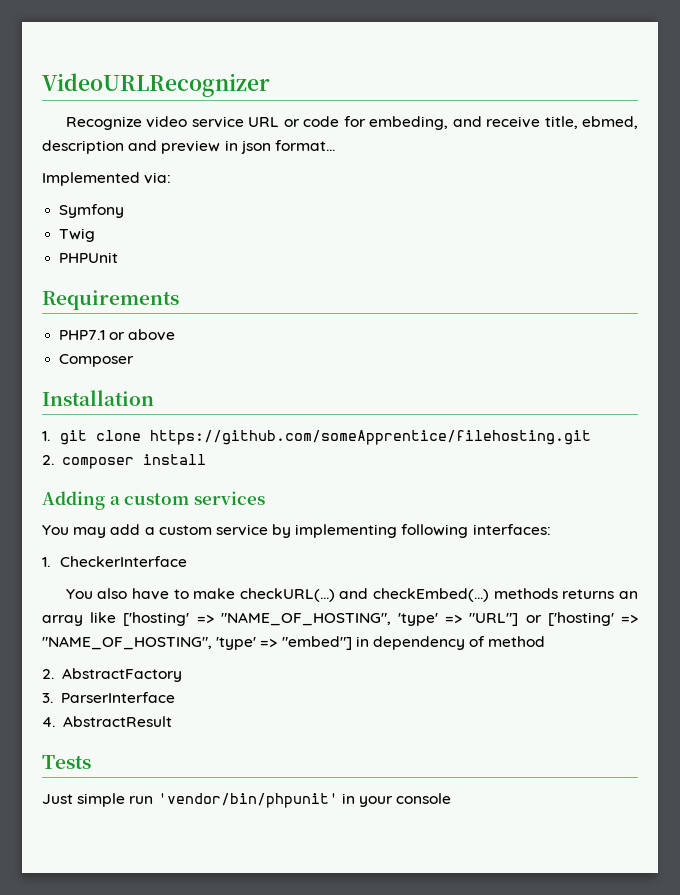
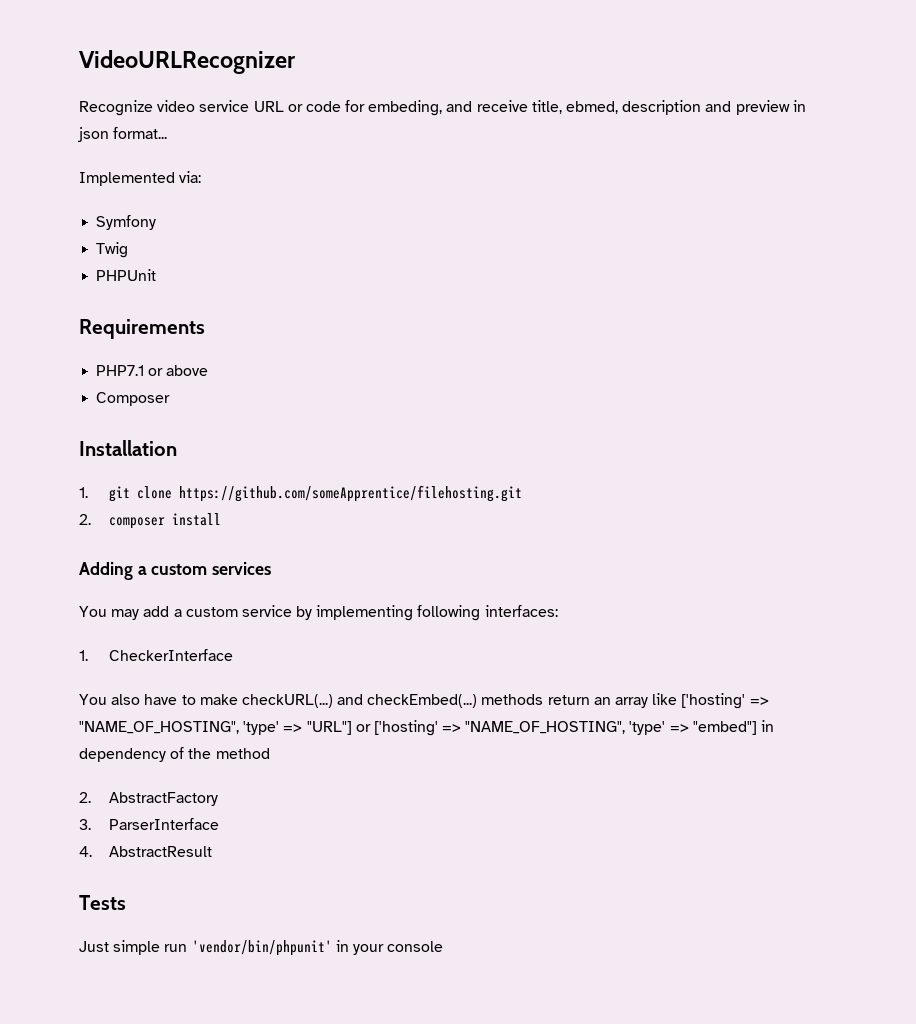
- You also have to make checkURL(...) and checkEmbed(...) methods returns an array like ['hosting' => "NAME_OF_HOSTING", 'type' => "URL"] or ['hosting' => "NAME_OF_HOSTING", 'type' => "embed"] in dependency of method
+ You also have to make checkURL(...) and checkEmbed(...) methods return an array like ['hosting' => "NAME_OF_HOSTING", 'type' => "URL"] or ['hosting' => "NAME_OF_HOSTING", 'type' => "embed"] in dependency of the method

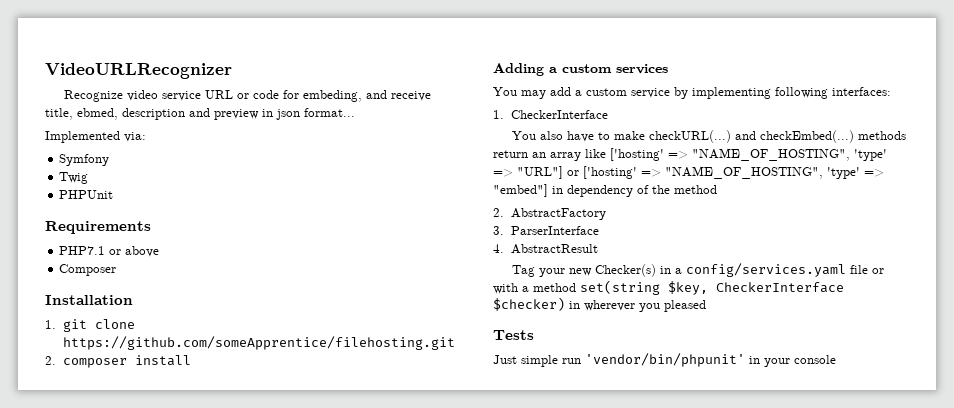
+ Tag your new Checker(s) in a config/services.yaml file or with a method set(string $key, CheckerInterface $checker) in wherever you pleased

